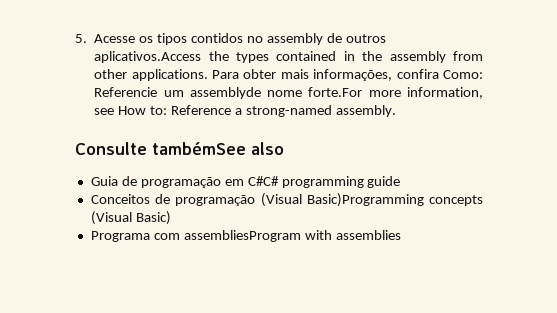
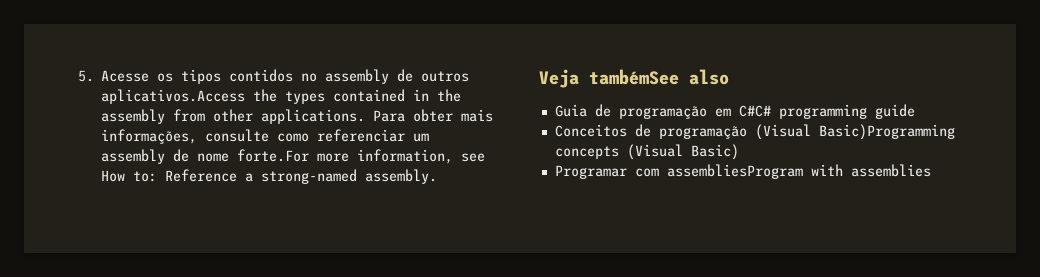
- Para obter mais informações, confira Como: Referencie um assemblyde nome forte.For more information, see How to: Reference a strong-named assembly.
+ Para obter mais informações, consulte como referenciar um assembly de nome forte.For more information, see How to: Reference a strong-named assembly.
- Consulte tambémSee also
+ Veja tambémSee also
- Programa com assembliesProgram with assemblies
+ Programar com assembliesProgram with assemblies

